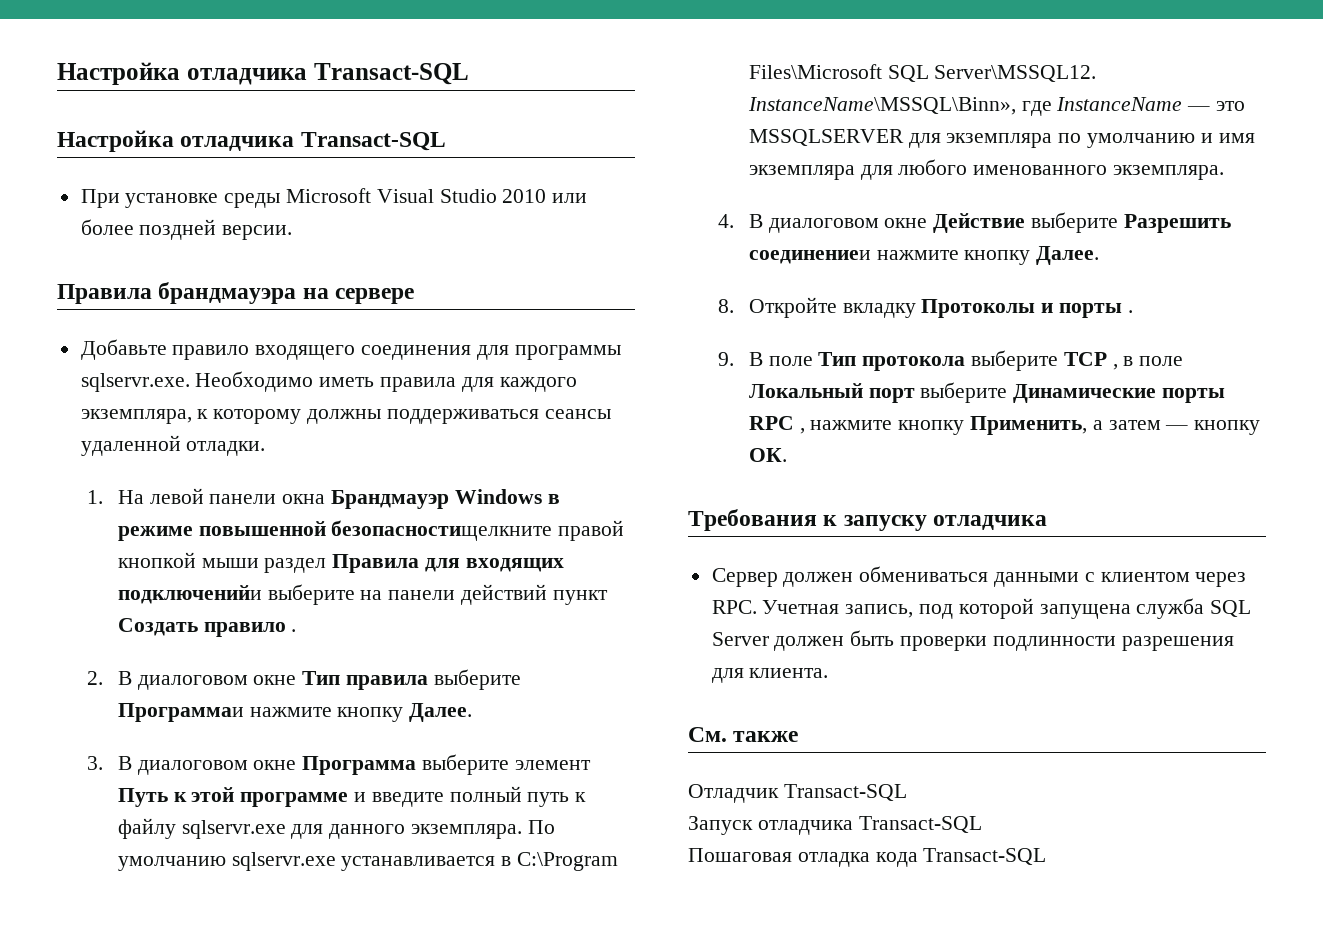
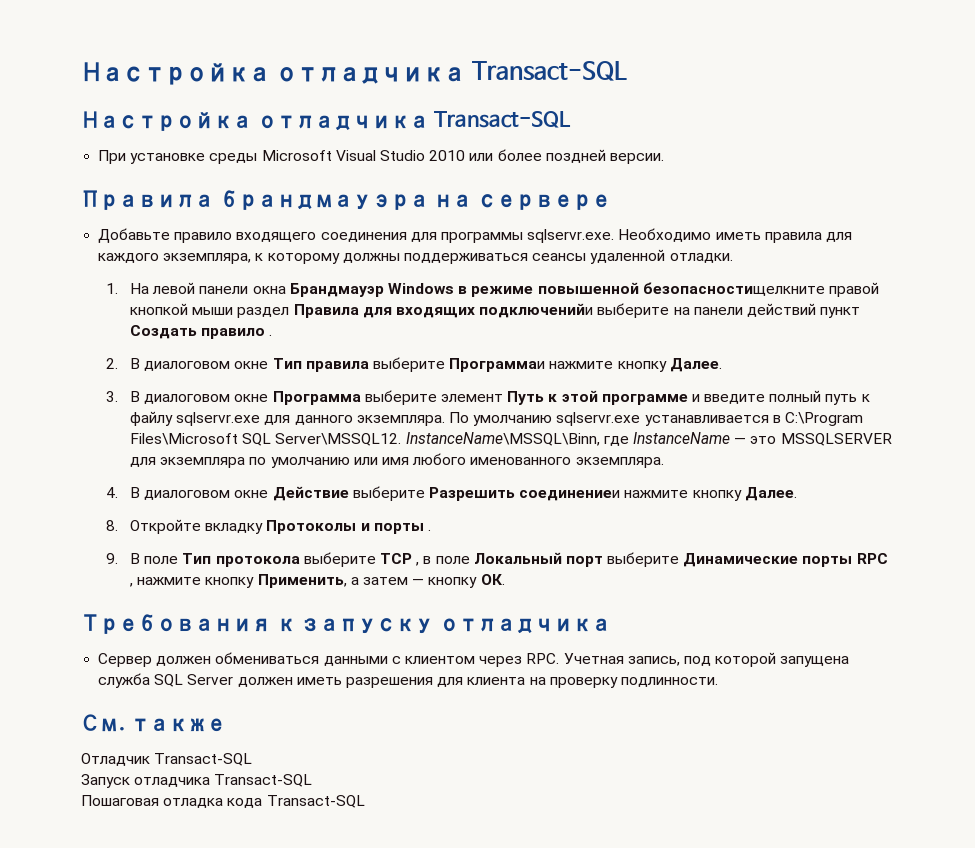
- InstanceName\MSSQL\Binn», где InstanceName — это MSSQLSERVER для экземпляра по умолчанию и имя экземпляра для любого именованного экземпляра.
+ InstanceName\MSSQL\Binn, где InstanceName — это MSSQLSERVER для экземпляра по умолчанию или имя любого именованного экземпляра.
- Сервер должен обмениваться данными с клиентом через RPC. Учетная запись, под которой запущена служба SQL Server должен быть проверки подлинности разрешения для клиента.
+ Сервер должен обмениваться данными с клиентом через RPC. Учетная запись, под которой запущена служба SQL Server должен иметь разрешения для клиента на проверку подлинности.

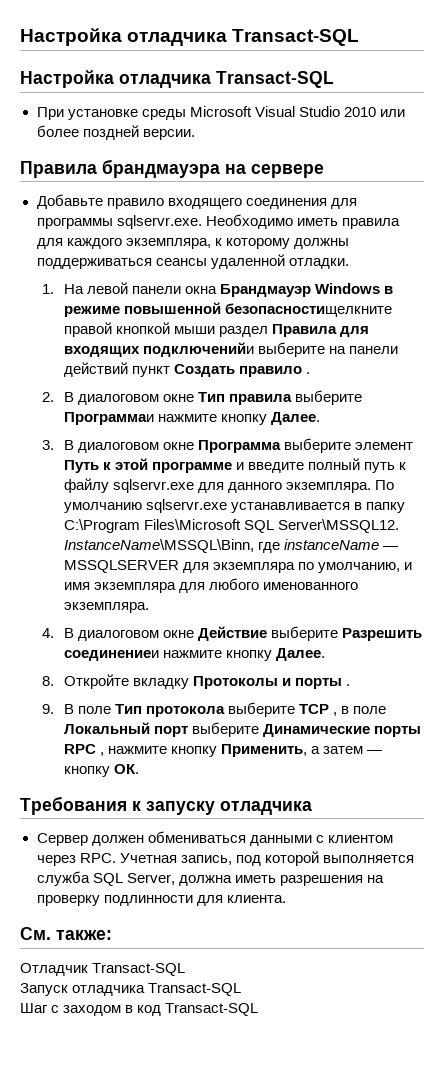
- По умолчанию sqlservr.exe устанавливается в C:\Program Files\Microsoft SQL Server\MSSQL12.
+ По умолчанию sqlservr.exe устанавливается в папку C:\Program Files\Microsoft SQL Server\MSSQL12.
- InstanceName\MSSQL\Binn, где InstanceName — это MSSQLSERVER для экземпляра по умолчанию или имя любого именованного экземпляра.
+ InstanceName\MSSQL\Binn, где instanceName — MSSQLSERVER для экземпляра по умолчанию, и имя экземпляра для любого именованного экземпляра.
- Сервер должен обмениваться данными с клиентом через RPC. Учетная запись, под которой запущена служба SQL Server должен иметь разрешения для клиента на проверку подлинности.
+ Сервер должен обмениваться данными с клиентом через RPC. Учетная запись, под которой выполняется служба SQL Server, должна иметь разрешения на проверку подлинности для клиента.
- См. также
+ См. также:
- Пошаговая отладка кода Transact-SQL
+ Шаг с заходом в код Transact-SQL

